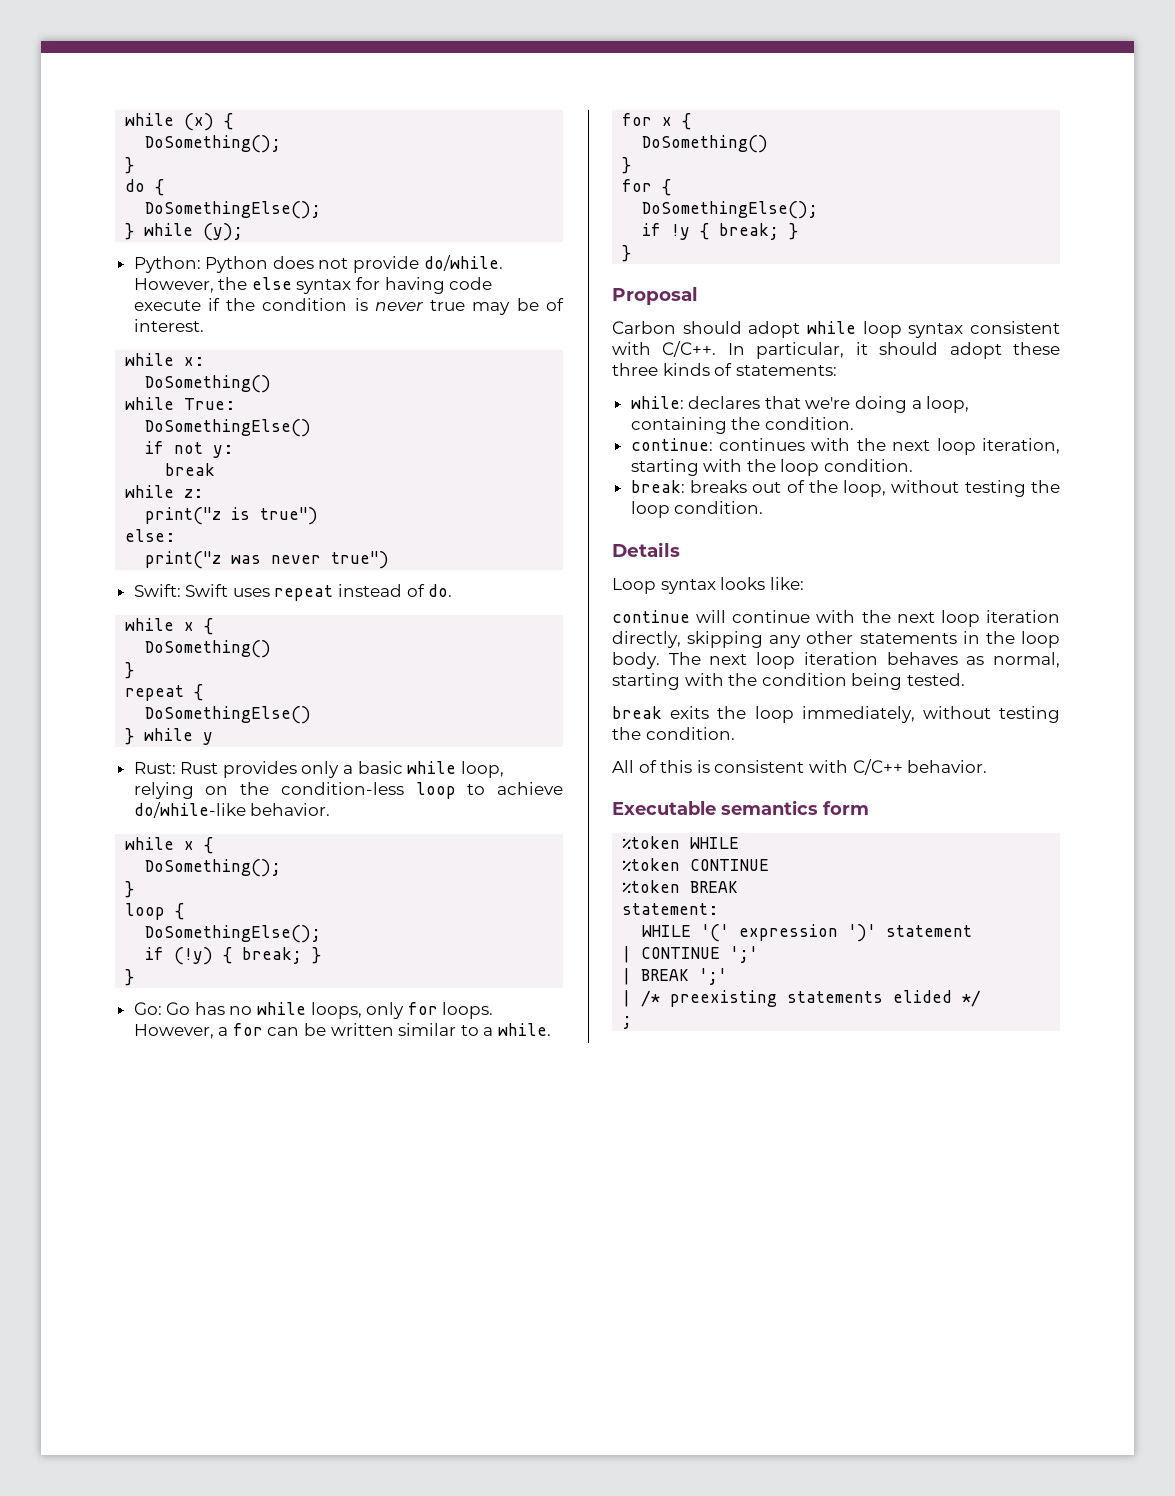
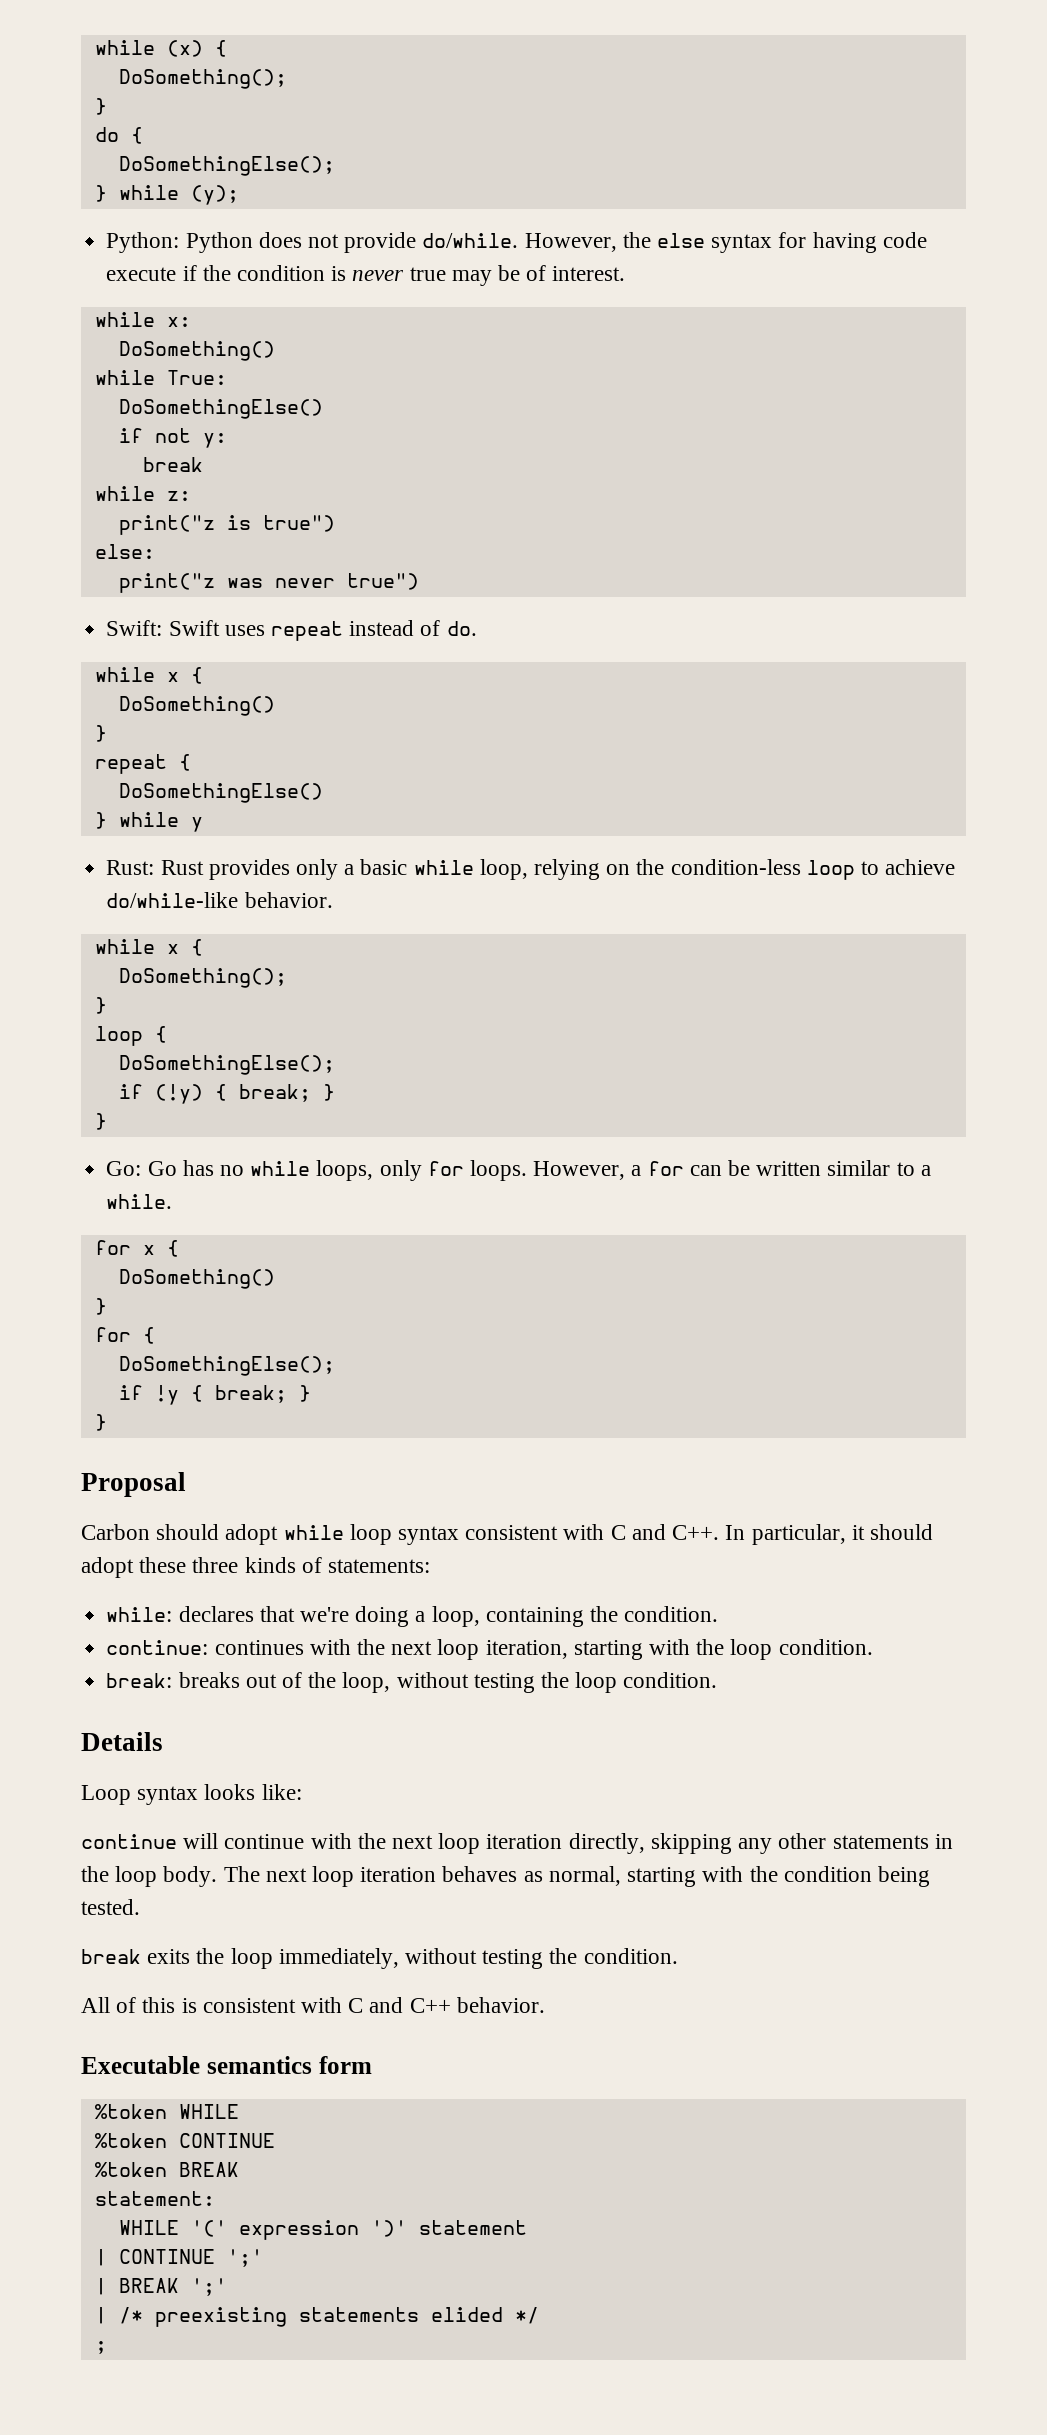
- Carbon should adopt while loop syntax consistent with C/C++. In particular, it should adopt these three kinds of statements:
+ Carbon should adopt while loop syntax consistent with C and C++. In particular, it should adopt these three kinds of statements:
- All of this is consistent with C/C++ behavior.
+ All of this is consistent with C and C++ behavior.

